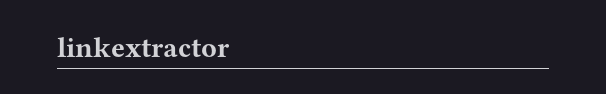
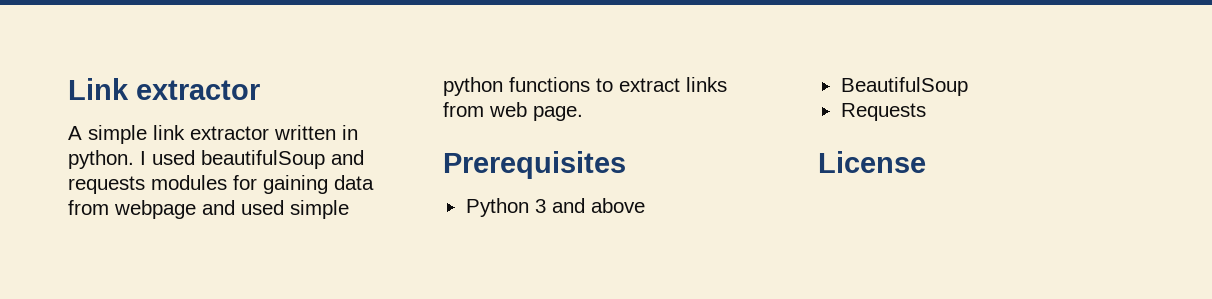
- linkextractor
+ Link extractor
+ A simple link extractor written in python. I used beautifulSoup and requests modules for gaining data from webpage and used simple python functions to extract links from web page.
+ Prerequisites
+ Python 3 and above
+ BeautifulSoup
+ Requests
+ License

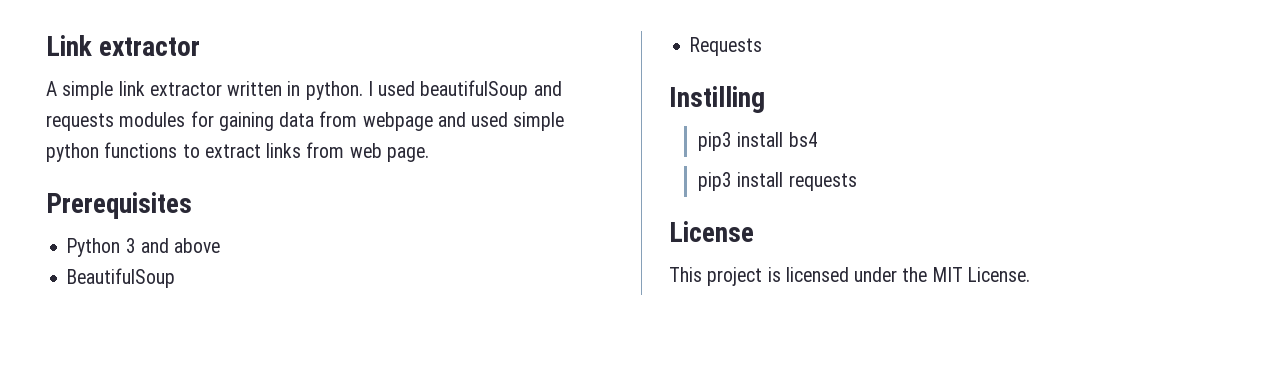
+ Instilling
+ pip3 install bs4
+ pip3 install requests
  License
+ This project is licensed under the MIT License.

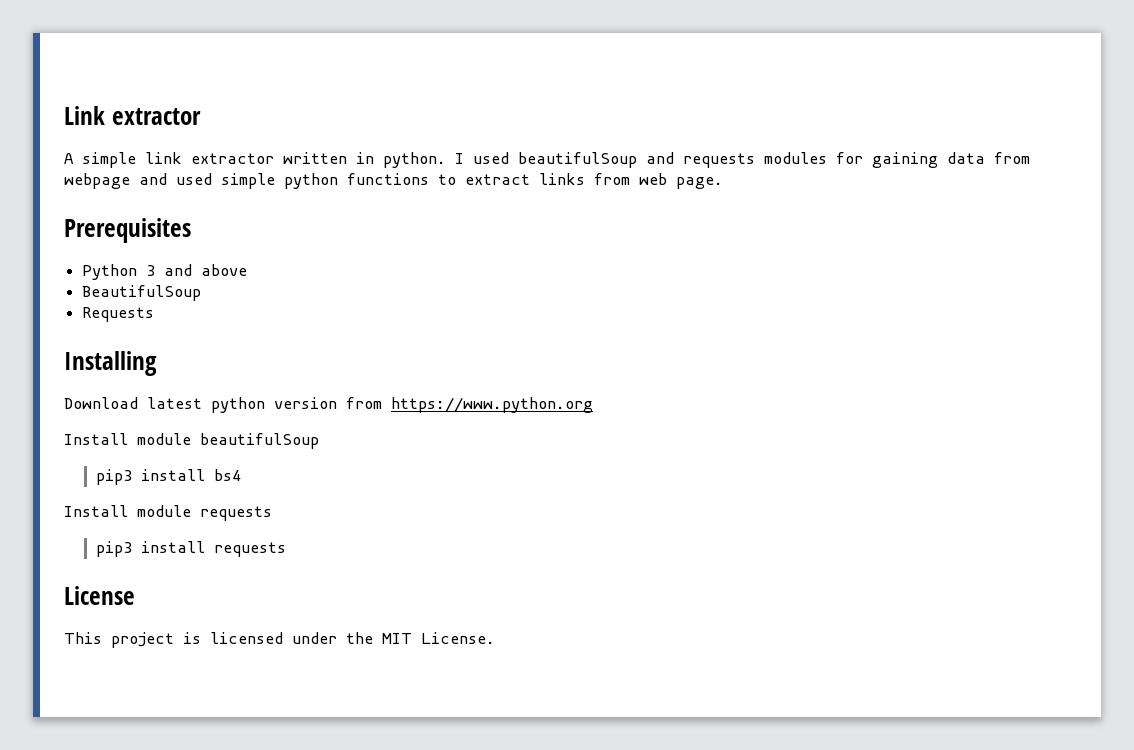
- Instilling
+ Installing
+ Download latest python version from https://www.python.org
+ Install module beautifulSoup
+ Install module requests

